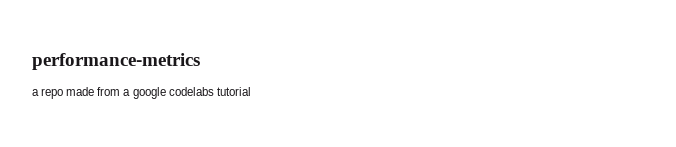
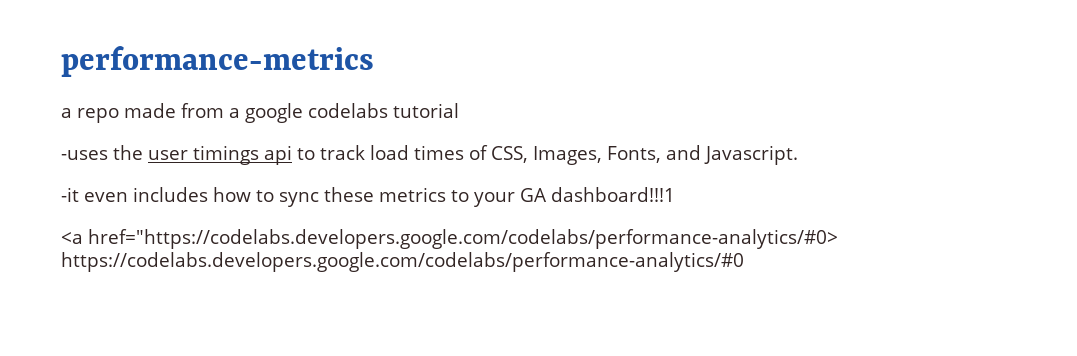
+ -uses the user timings api to track load times of CSS, Images, Fonts, and Javascript.
+ -it even includes how to sync these metrics to your GA dashboard!!!1
+ <a href="https://codelabs.developers.google.com/codelabs/performance-analytics/#0> https://codelabs.developers.google.com/codelabs/performance-analytics/#0

